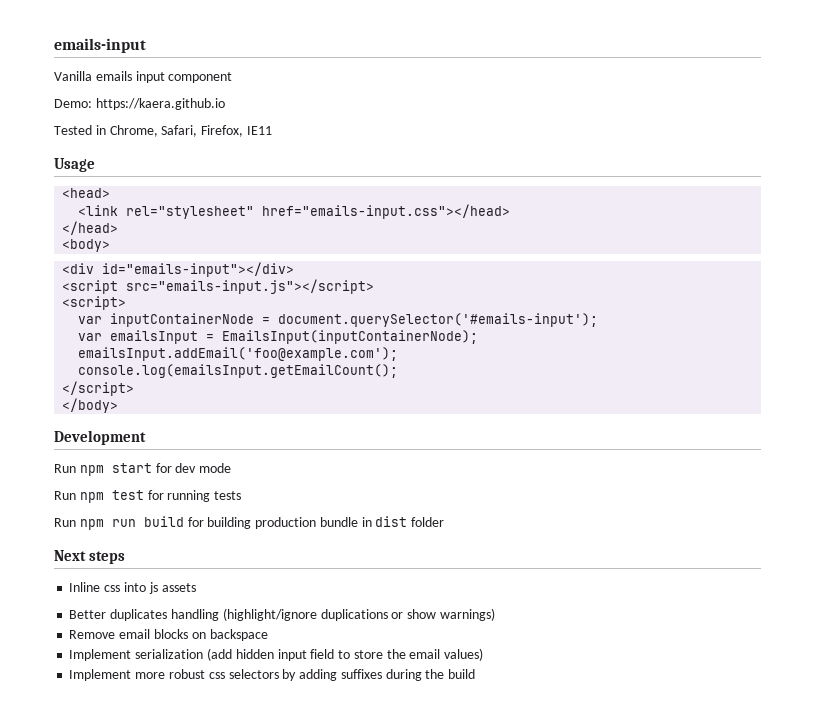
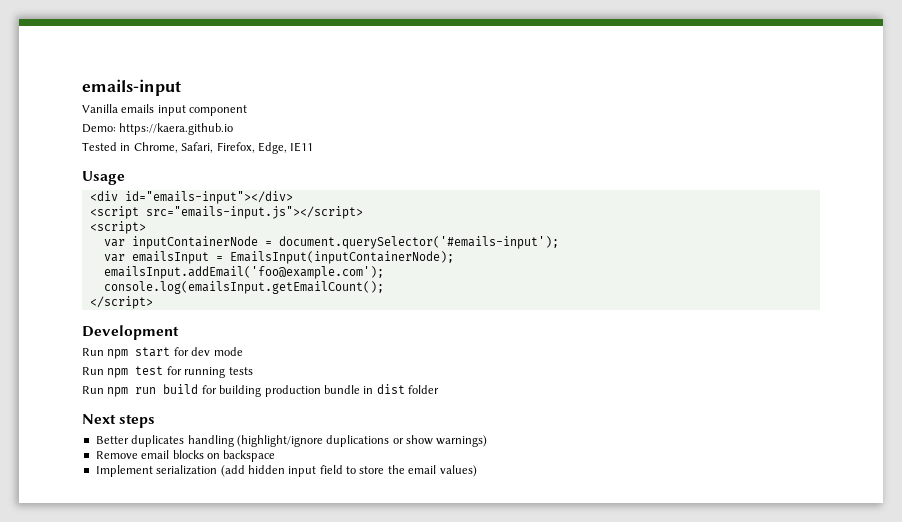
- Tested in Chrome, Safari, Firefox, IE11
+ Tested in Chrome, Safari, Firefox, Edge, IE11
- <head>
- <link rel="stylesheet" href="emails-input.css"></head>
- </head>
- <body>
- </body>
- Inline css into js assets
- Implement more robust css selectors by adding suffixes during the build

